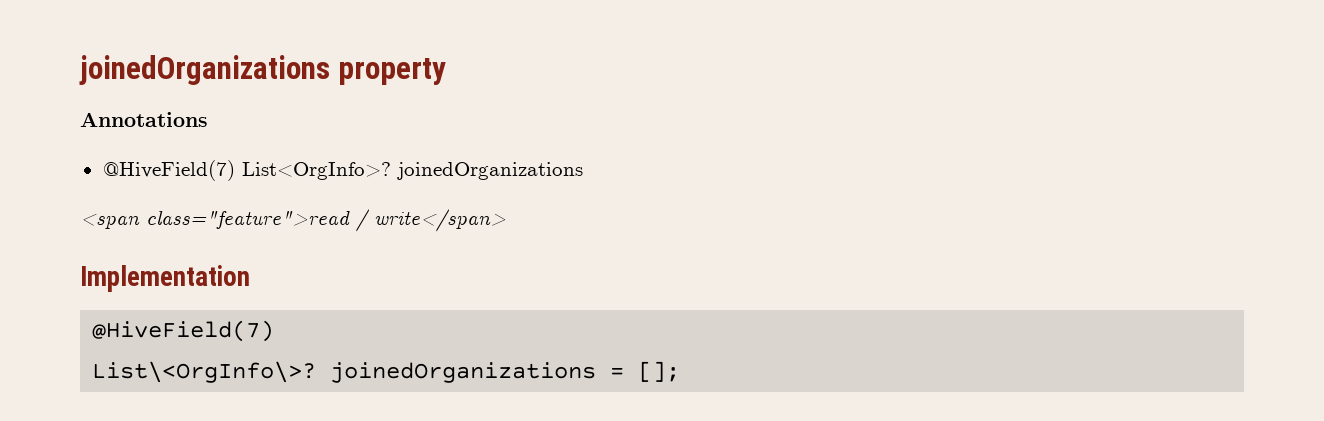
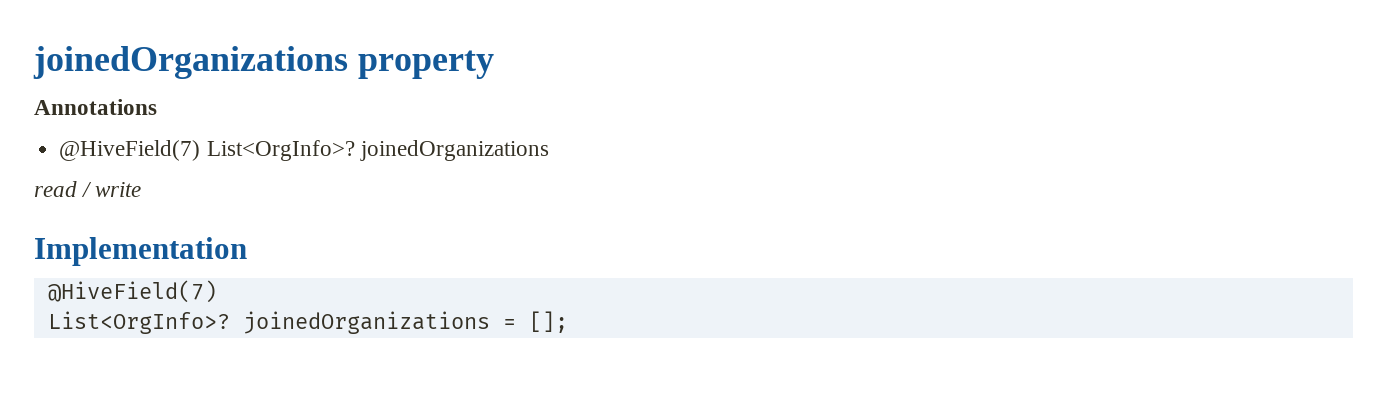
- <span class="feature">read / write</span>
+ read / write
- List\<OrgInfo\>? joinedOrganizations = [];
+ List<OrgInfo>? joinedOrganizations = [];

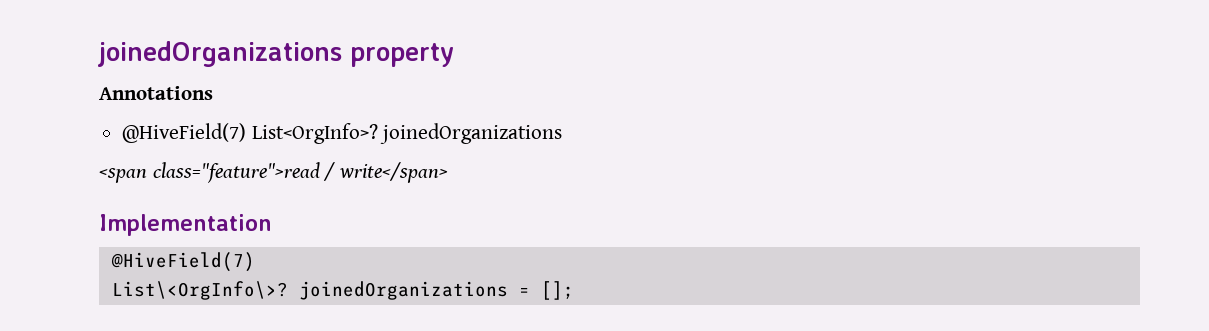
- read / write
+ <span class="feature">read / write</span>
- List<OrgInfo>? joinedOrganizations = [];
+ List\<OrgInfo\>? joinedOrganizations = [];

